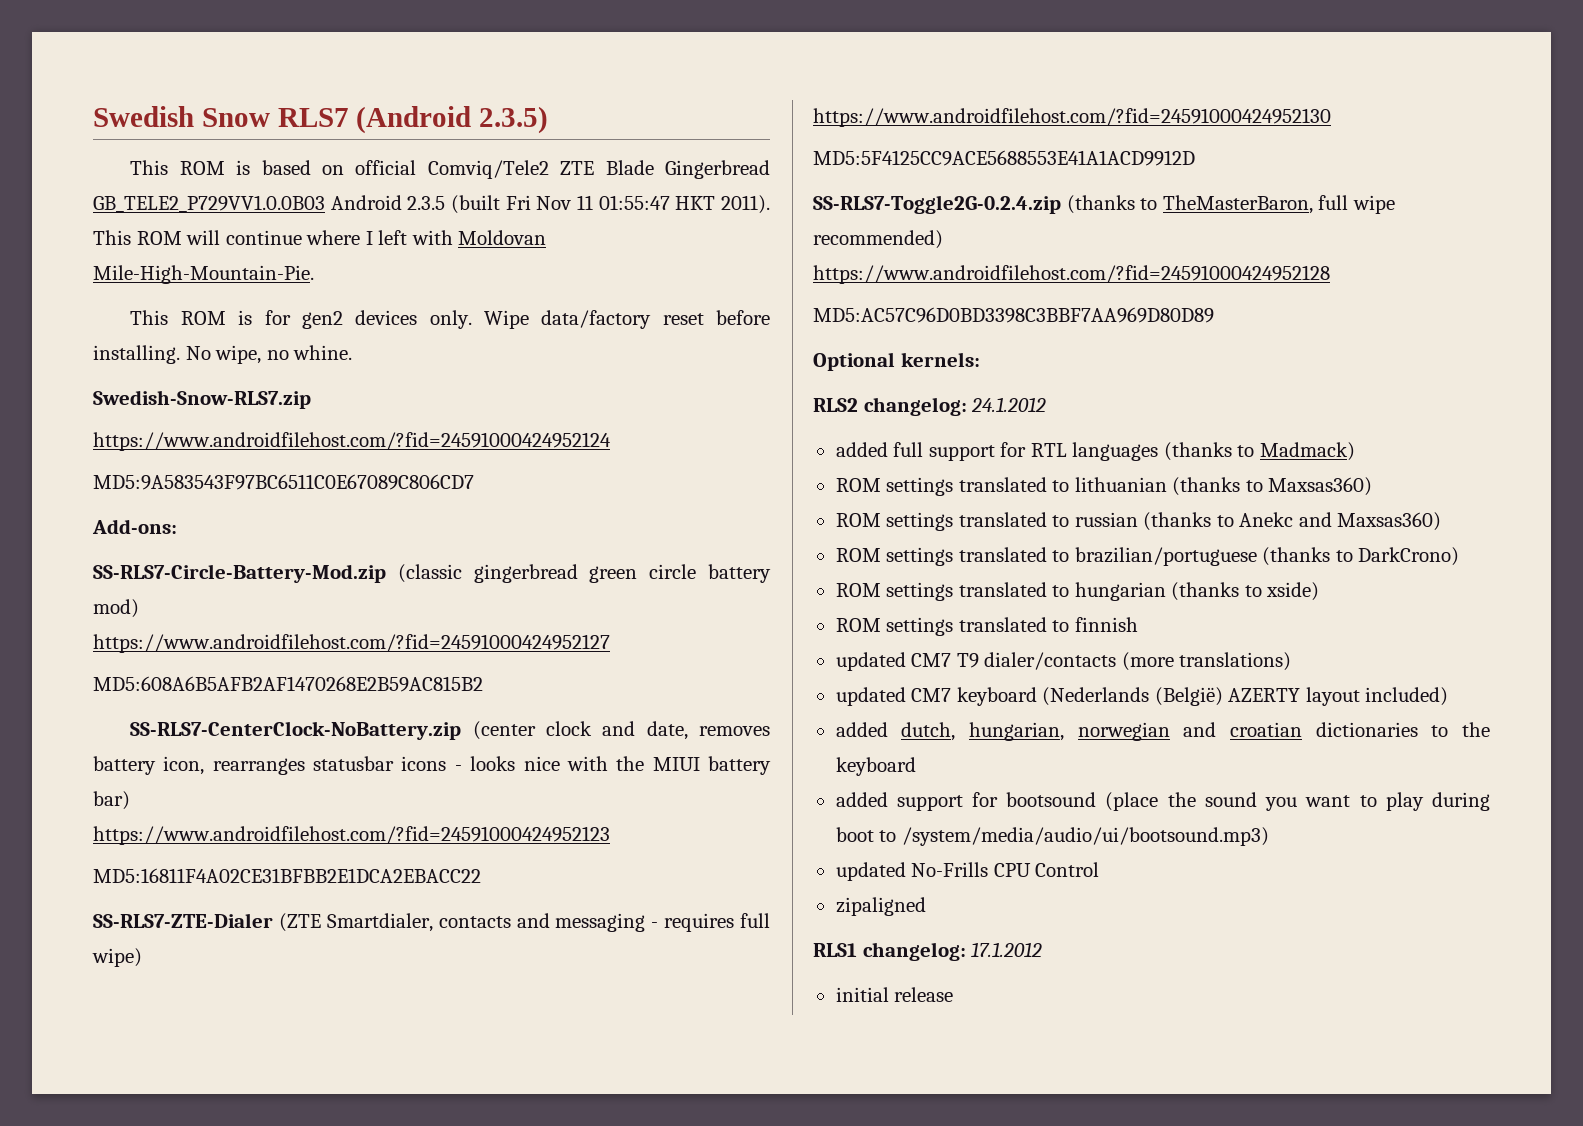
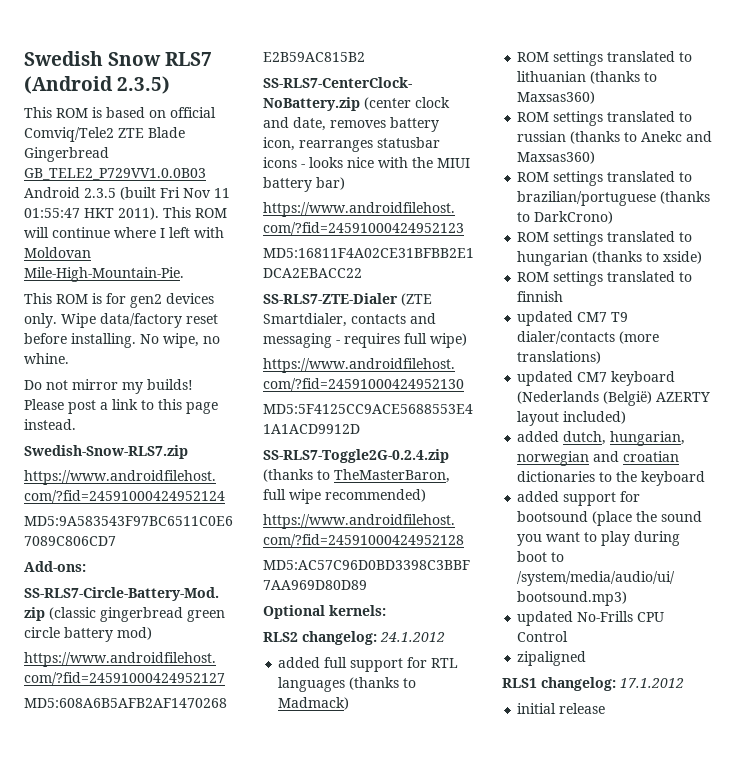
+ Do not mirror my builds! Please post a link to this page instead.

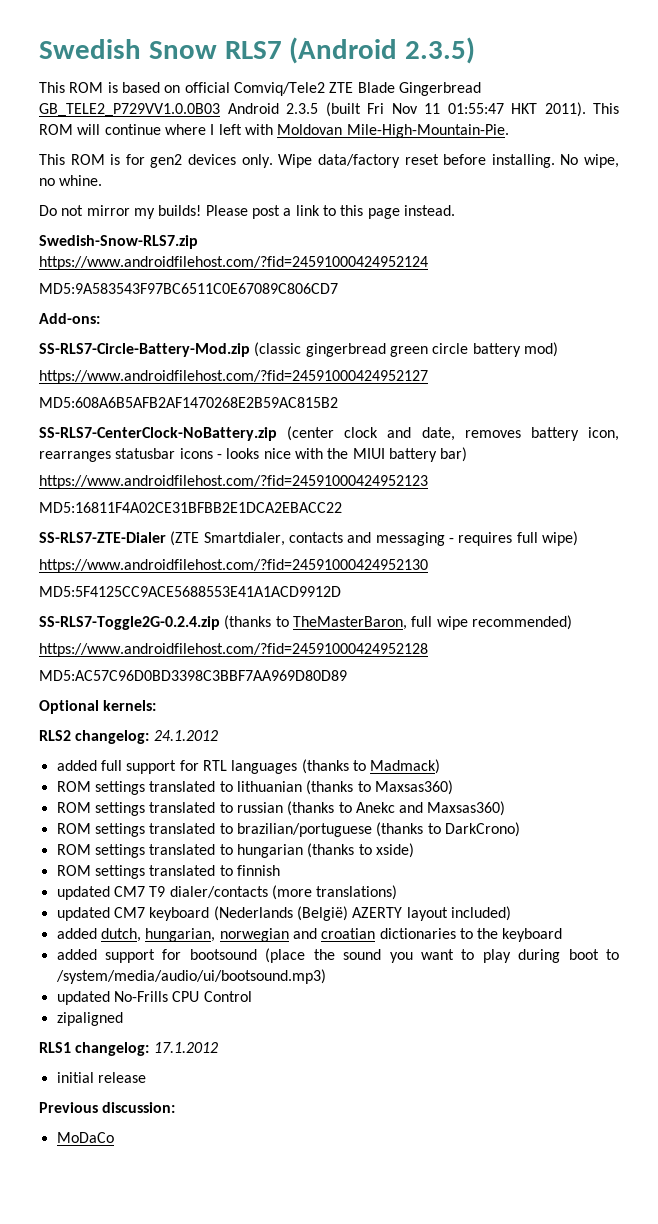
+ Previous discussion:
+ MoDaCo

